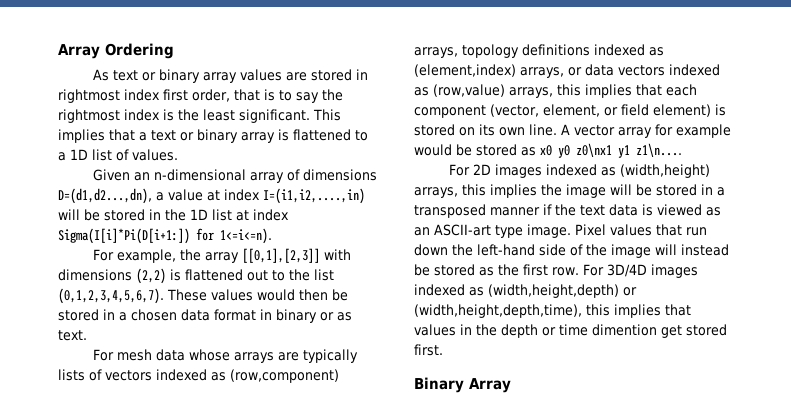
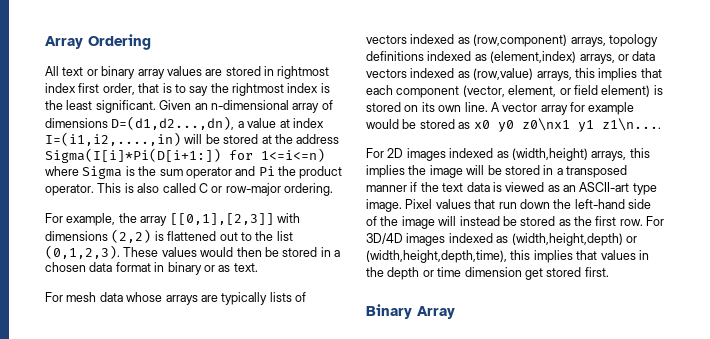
- As text or binary array values are stored in rightmost index first order, that is to say the rightmost index is the least significant. This implies that a text or binary array is flattened to a 1D list of values.
- Given an n-dimensional array of dimensions D=(d1,d2...,dn), a value at index I=(i1,i2,....,in) will be stored in the 1D list at index Sigma(I[i]*Pi(D[i+1:]) for 1<=i<=n).
+ All text or binary array values are stored in rightmost index first order, that is to say the rightmost index is the least significant. Given an n-dimensional array of dimensions D=(d1,d2...,dn), a value at index I=(i1,i2,....,in) will be stored at the address Sigma(I[i]*Pi(D[i+1:]) for 1<=i<=n) where Sigma is the sum operator and Pi the product operator. This is also called C or row-major ordering.
- For example, the array [[0,1],[2,3]] with dimensions (2,2) is flattened out to the list (0,1,2,3,4,5,6,7).
+ For example, the array [[0,1],[2,3]] with dimensions (2,2) is flattened out to the list (0,1,2,3).
- For 3D/4D images indexed as (width,height,depth) or (width,height,depth,time), this implies that values in the depth or time dimention get stored first.
+ For 3D/4D images indexed as (width,height,depth) or (width,height,depth,time), this implies that values in the depth or time dimension get stored first.

